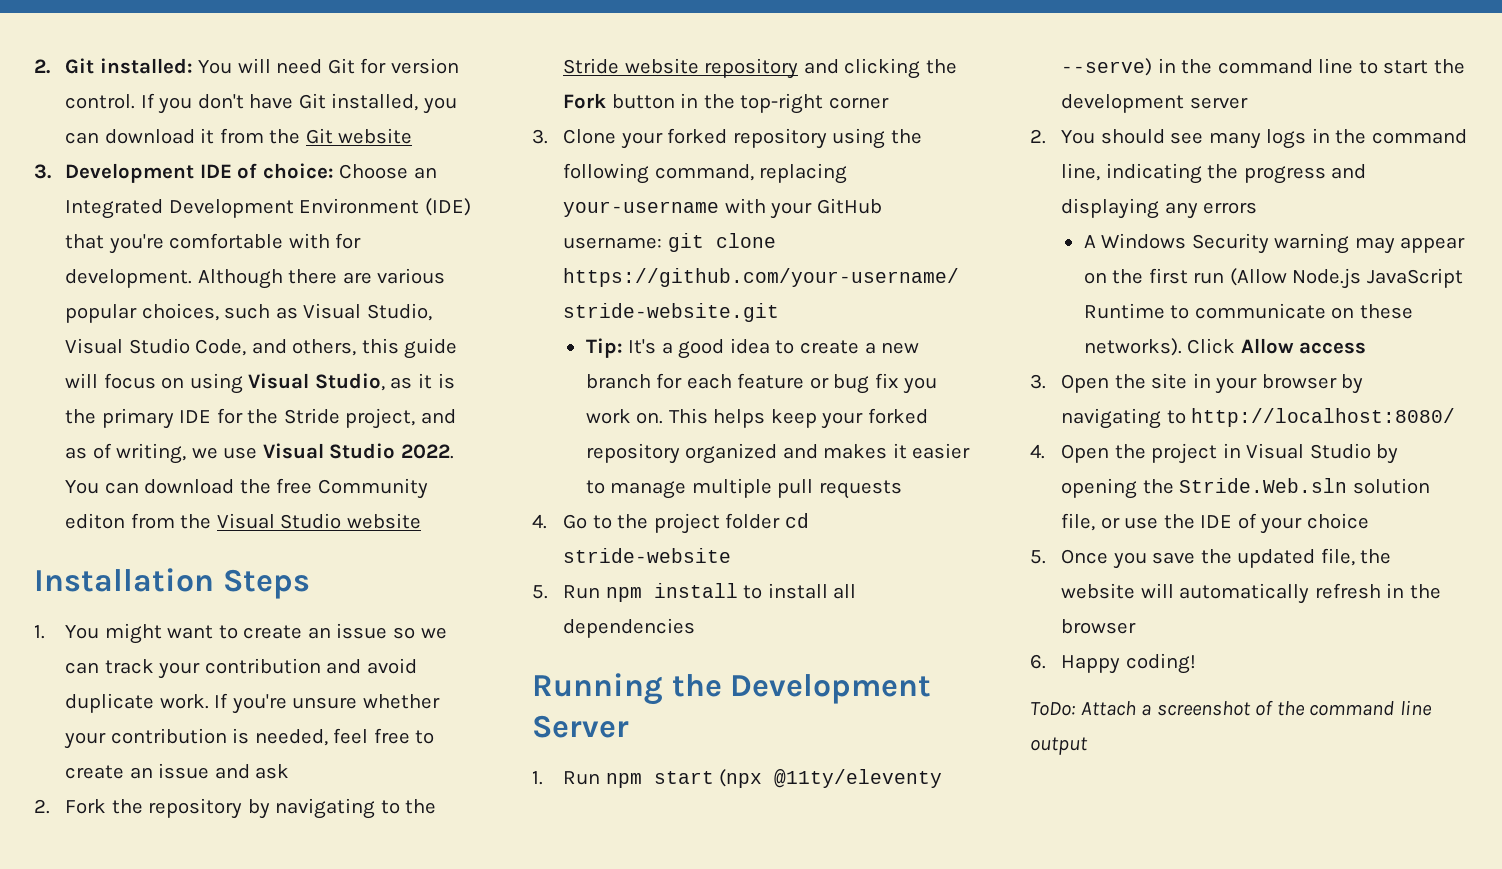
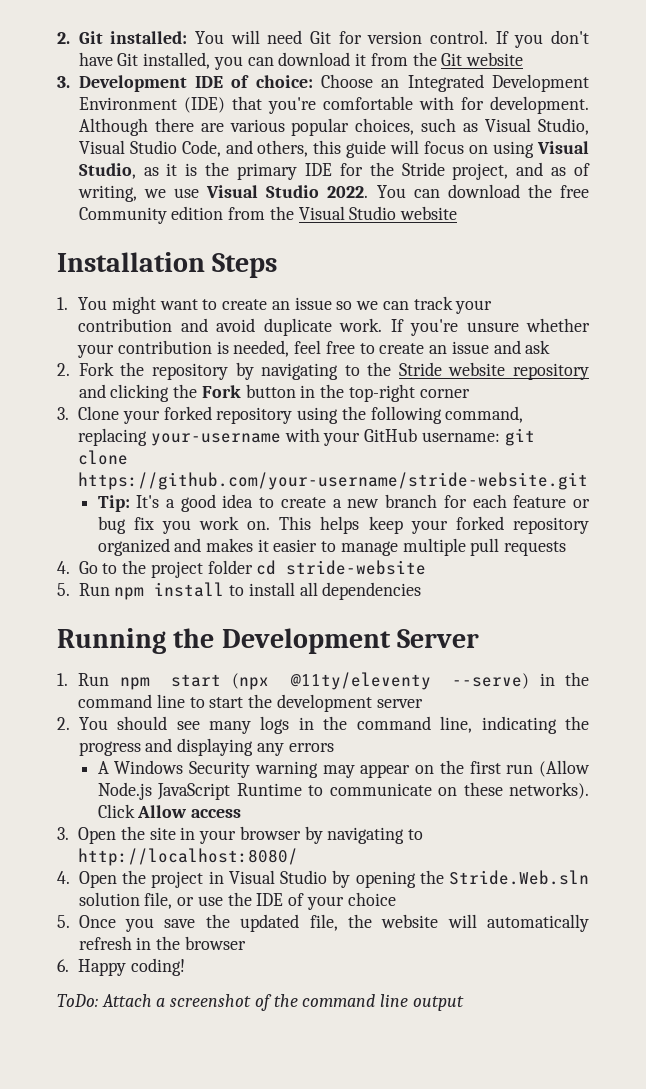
- You can download the free Community editon from the Visual Studio website
+ You can download the free Community edition from the Visual Studio website

